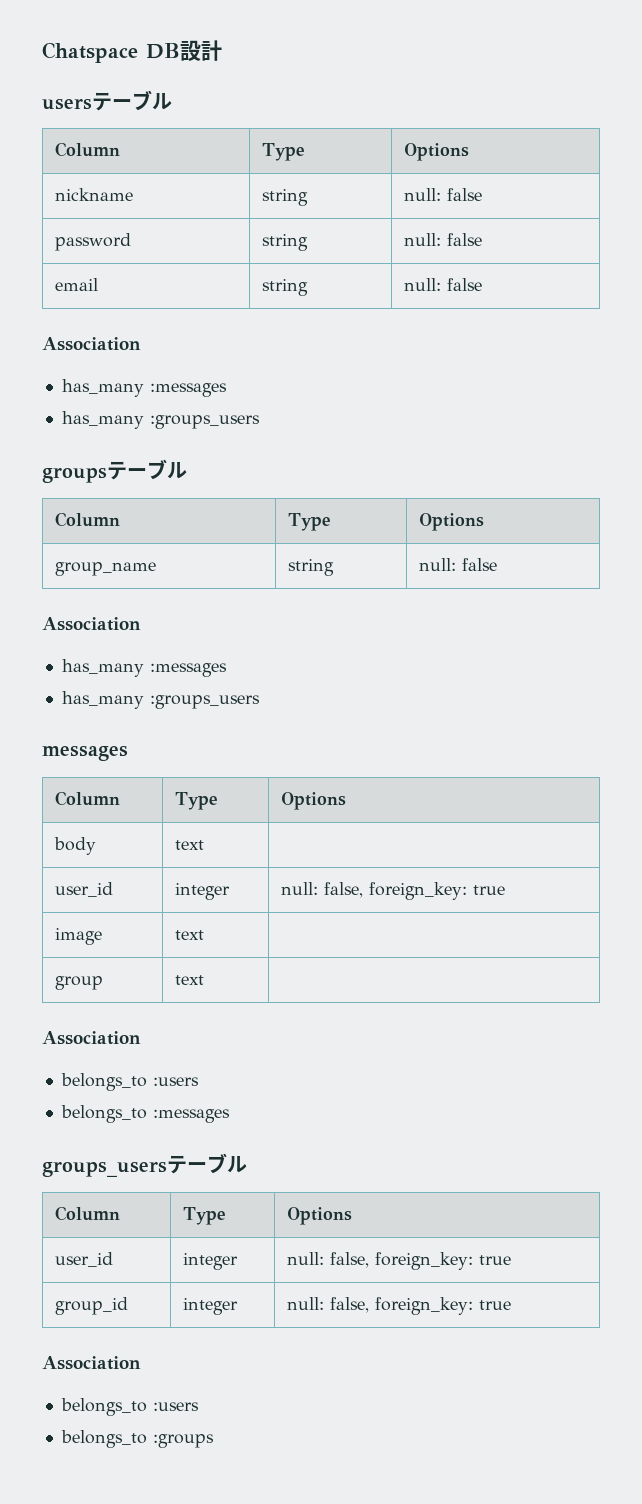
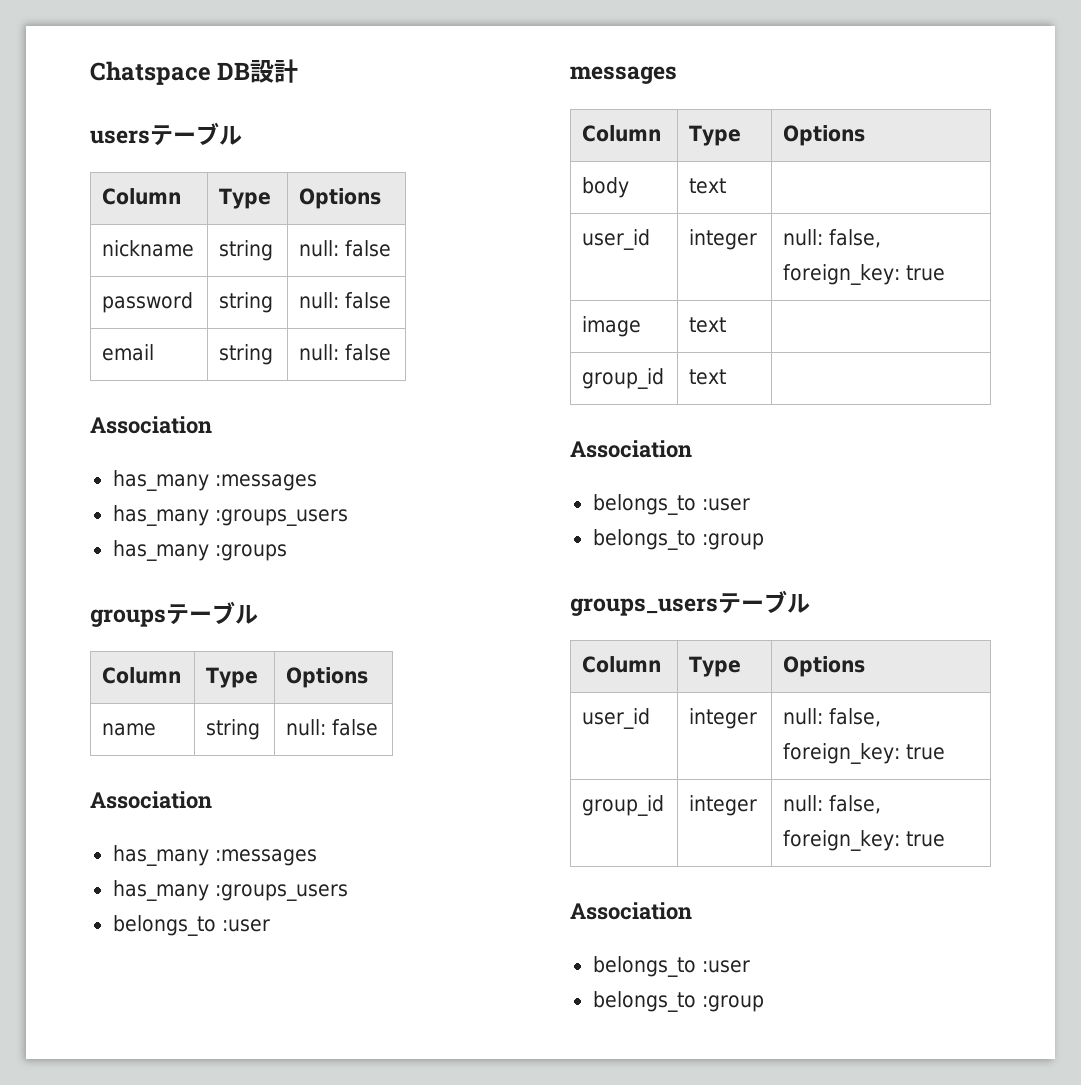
+ has_many :groups
- group_name | string | null: false
+ name | string | null: false
  Association
  has_many :messages
  has_many :groups_users
+ belongs_to :user
- group | text |
+ group_id | text |
  Association
- belongs_to :users
- belongs_to :messages
+ belongs_to :user
+ belongs_to :group
  group_id | integer | null: false, foreign_key: true
  Association
- belongs_to :users
- belongs_to :groups
+ belongs_to :user
+ belongs_to :group

